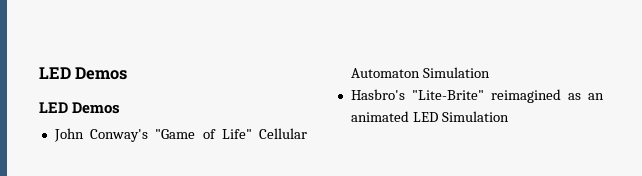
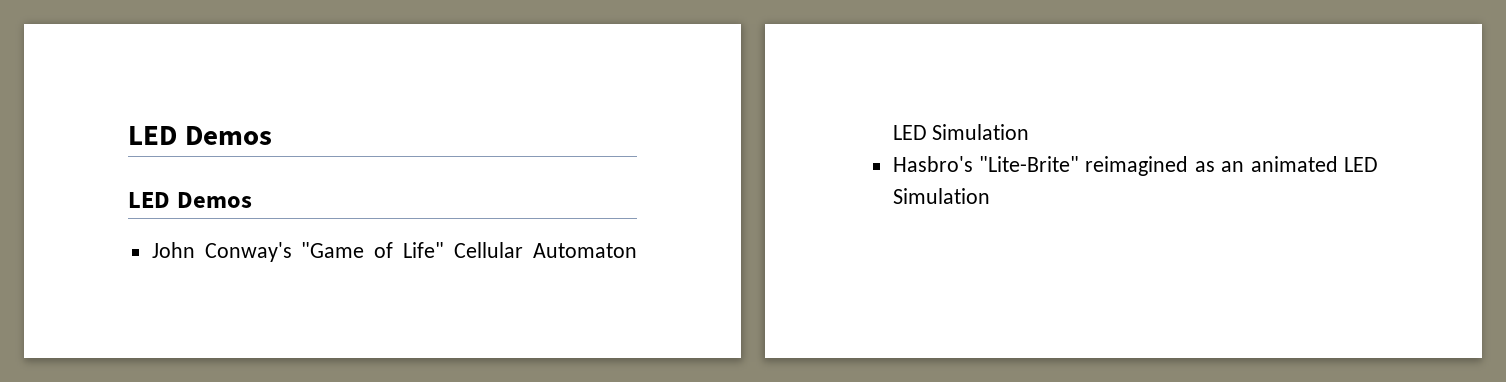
- John Conway's "Game of Life" Cellular Automaton Simulation
+ John Conway's "Game of Life" Cellular Automaton LED Simulation

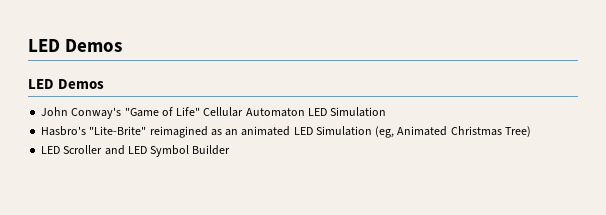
- Hasbro's "Lite-Brite" reimagined as an animated LED Simulation
+ Hasbro's "Lite-Brite" reimagined as an animated LED Simulation (eg, Animated Christmas Tree)
+ LED Scroller and LED Symbol Builder

